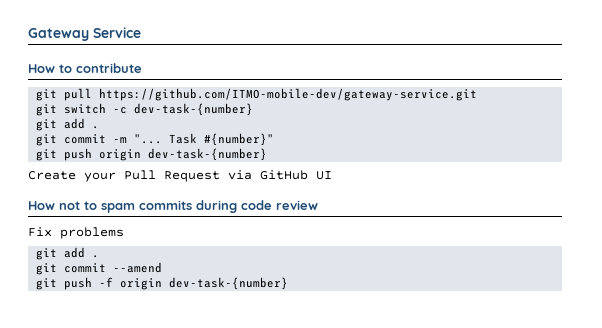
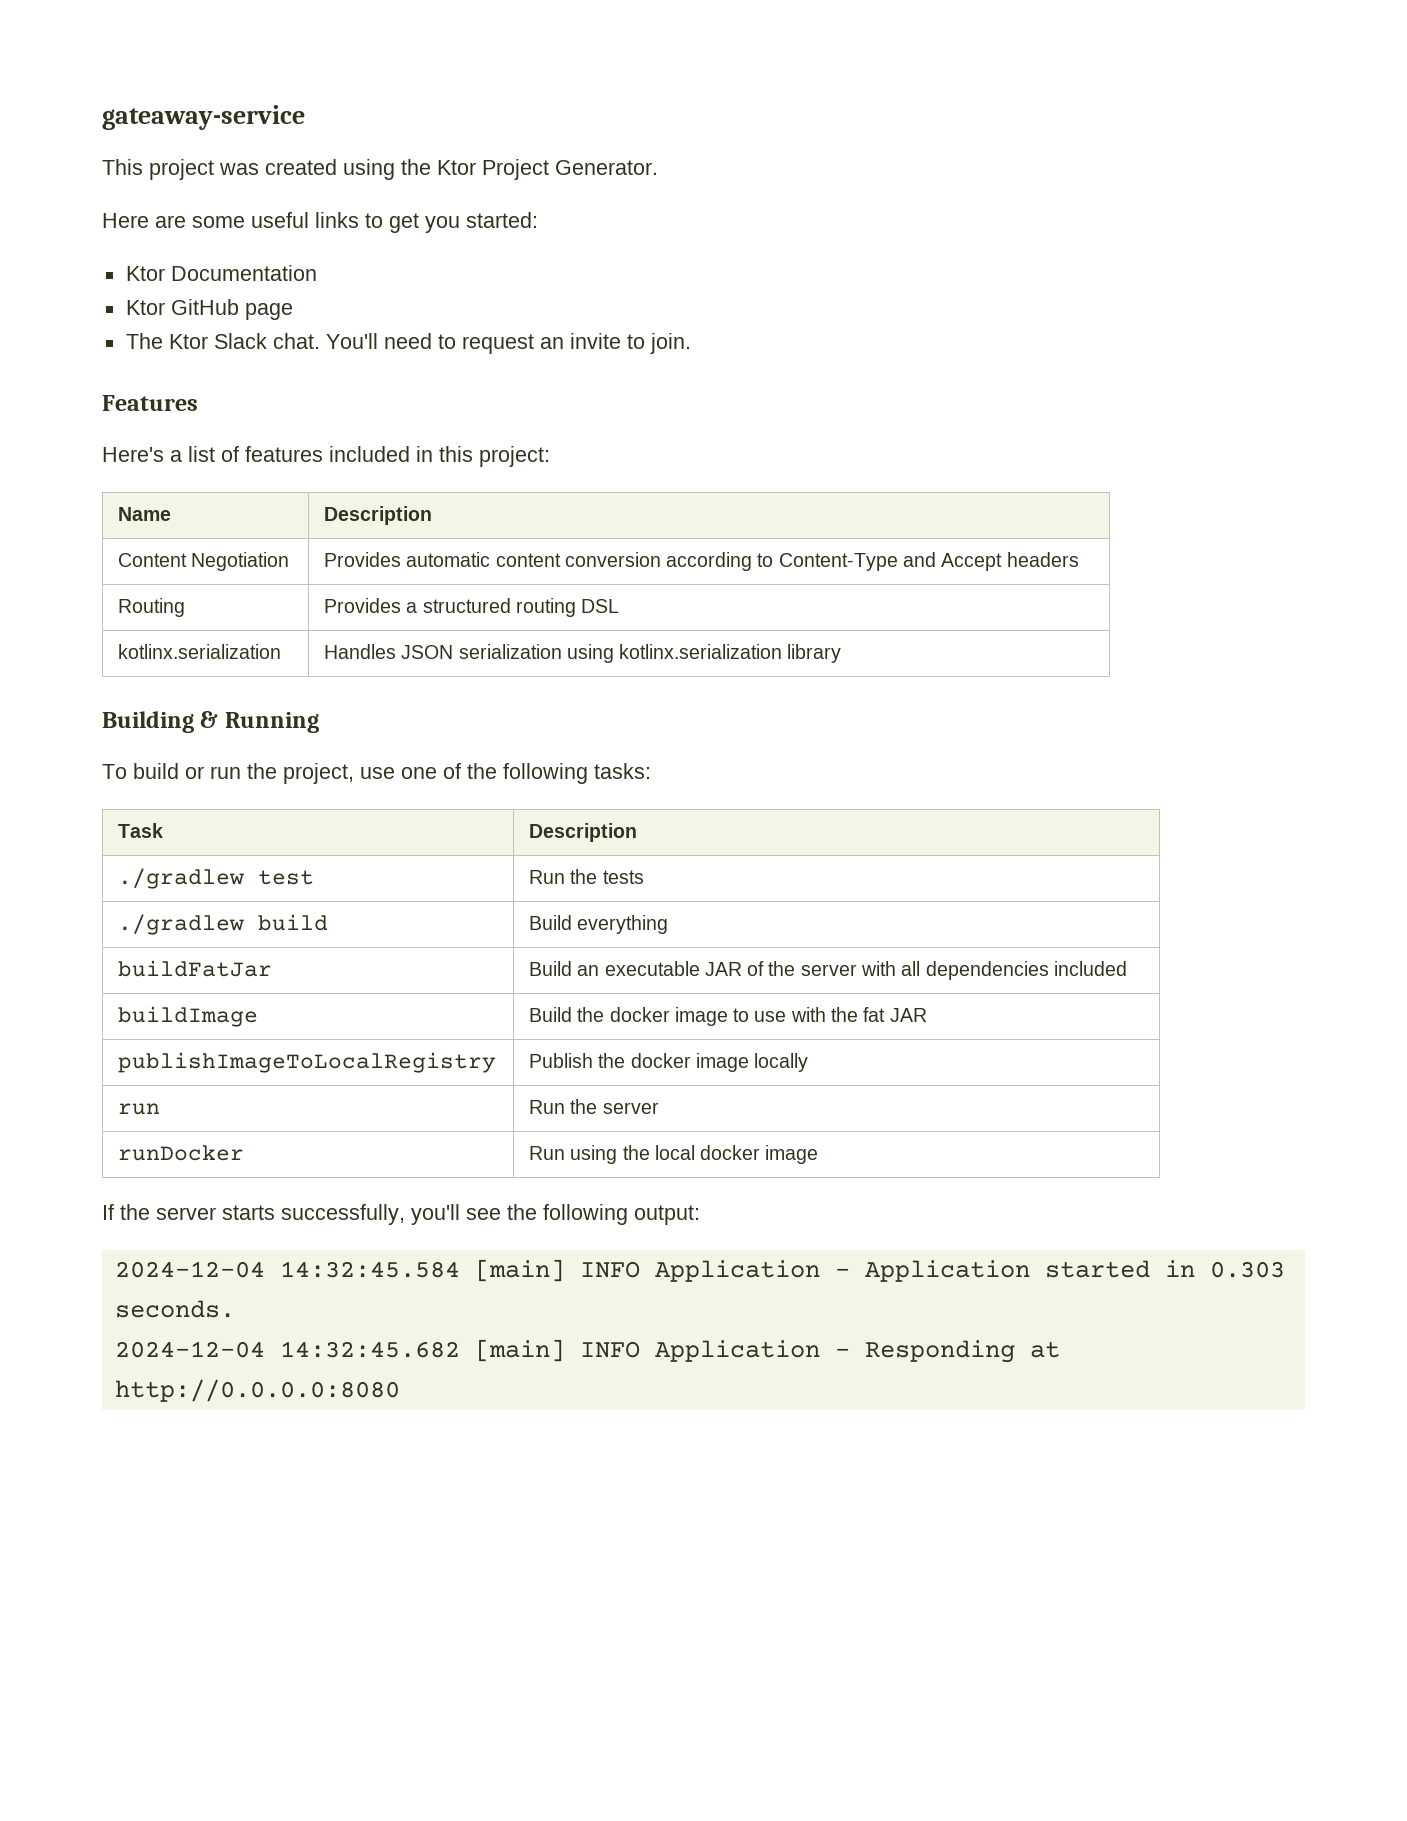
- Gateway Service
- How to contribute
- git pull https://github.com/ITMO-mobile-dev/gateway-service.git
- git switch -c dev-task-{number}
- git add .
- git commit -m "... Task #{number}"
- git push origin dev-task-{number}
- Create your Pull Request via GitHub UI
- How not to spam commits during code review
- Fix problems
- git add .
- git commit --amend
- git push -f origin dev-task-{number}
+ gateaway-service
+ This project was created using the Ktor Project Generator.
+ Here are some useful links to get you started:
+ Ktor Documentation
+ Ktor GitHub page
+ The Ktor Slack chat. You'll need to request an invite to join.
+ Features
+ Here's a list of features included in this project:
+ Name | Description
+ Content Negotiation | Provides automatic content conversion according to Content-Type and Accept headers
+ Routing | Provides a structured routing DSL
+ kotlinx.serialization | Handles JSON serialization using kotlinx.serialization library
+ Building & Running
+ To build or run the project, use one of the following tasks:
+ Task | Description
+ ./gradlew test | Run the tests
+ ./gradlew build | Build everything
+ buildFatJar | Build an executable JAR of the server with all dependencies included
+ buildImage | Build the docker image to use with the fat JAR
+ publishImageToLocalRegistry | Publish the docker image locally
+ run | Run the server
+ runDocker | Run using the local docker image
+ If the server starts successfully, you'll see the following output:
+ 2024-12-04 14:32:45.584 [main] INFO Application - Application started in 0.303 seconds.
+ 2024-12-04 14:32:45.682 [main] INFO Application - Responding at http://0.0.0.0:8080

